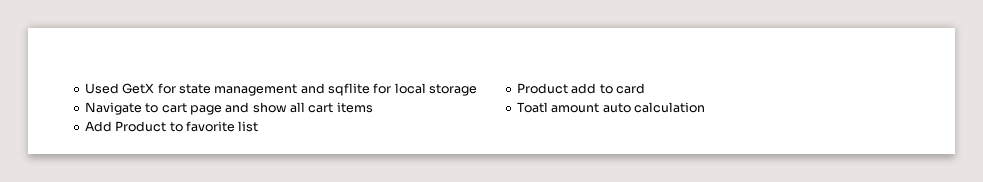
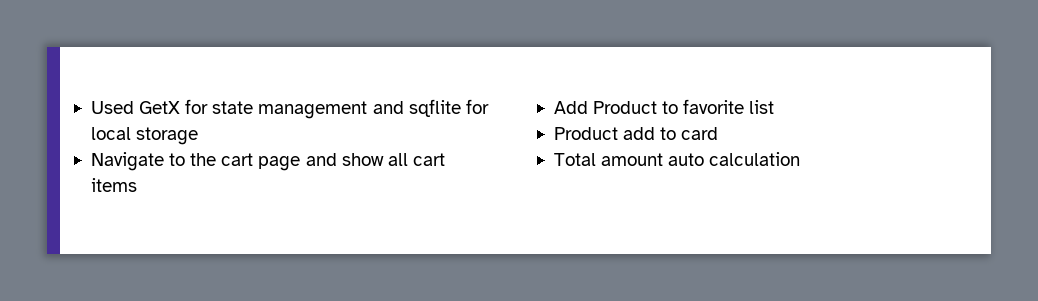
- Navigate to cart page and show all cart items
+ Navigate to the cart page and show all cart items
- Toatl amount auto calculation
+ Total amount auto calculation

